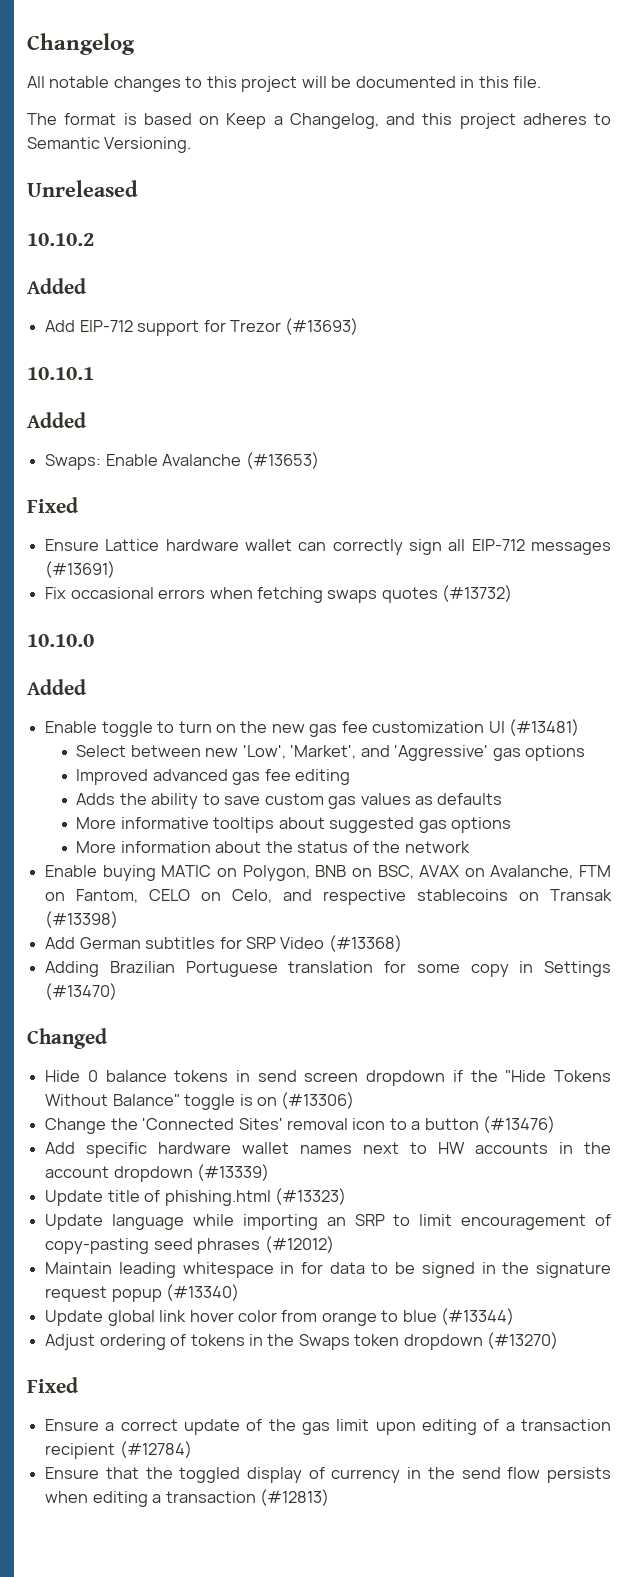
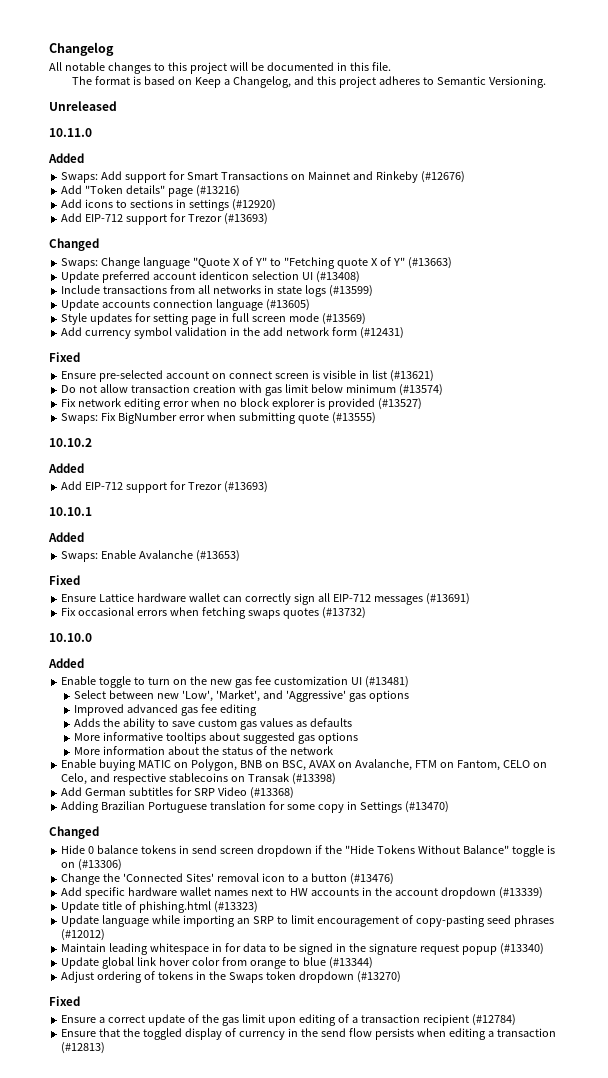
+ 10.11.0
+ Added
+ Swaps: Add support for Smart Transactions on Mainnet and Rinkeby (#12676)
+ Add "Token details" page (#13216)
+ Add icons to sections in settings (#12920)
+ Add EIP-712 support for Trezor (#13693)
+ Changed
+ Swaps: Change language "Quote X of Y" to "Fetching quote X of Y" (#13663)
+ Update preferred account identicon selection UI (#13408)
+ Include transactions from all networks in state logs (#13599)
+ Update accounts connection language (#13605)
+ Style updates for setting page in full screen mode (#13569)
+ Add currency symbol validation in the add network form (#12431)
+ Fixed
+ Ensure pre-selected account on connect screen is visible in list (#13621)
+ Do not allow transaction creation with gas limit below minimum (#13574)
+ Fix network editing error when no block explorer is provided (#13527)
+ Swaps: Fix BigNumber error when submitting quote (#13555)

